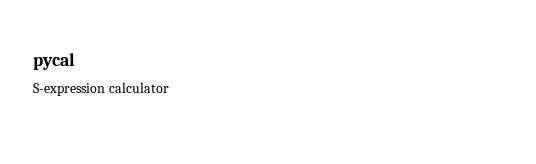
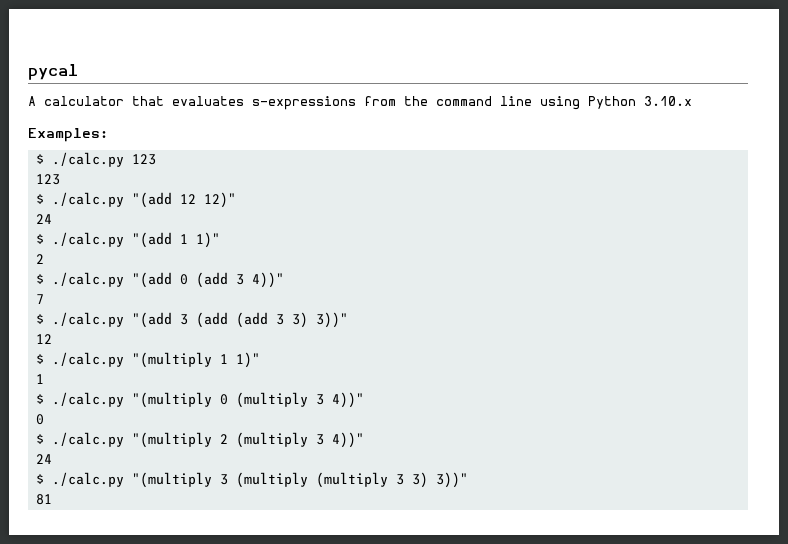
- S-expression calculator
+ A calculator that evaluates s-expressions from the command line using Python 3.10.x
+ Examples:
+ $ ./calc.py 123
+ 123
+ $ ./calc.py "(add 12 12)"
+ 24
+ $ ./calc.py "(add 1 1)"
+ 2
+ $ ./calc.py "(add 0 (add 3 4))"
+ 7
+ $ ./calc.py "(add 3 (add (add 3 3) 3))"
+ 12
+ $ ./calc.py "(multiply 1 1)"
+ 1
+ $ ./calc.py "(multiply 0 (multiply 3 4))"
+ 0
+ $ ./calc.py "(multiply 2 (multiply 3 4))"
+ 24
+ $ ./calc.py "(multiply 3 (multiply (multiply 3 3) 3))"
+ 81

